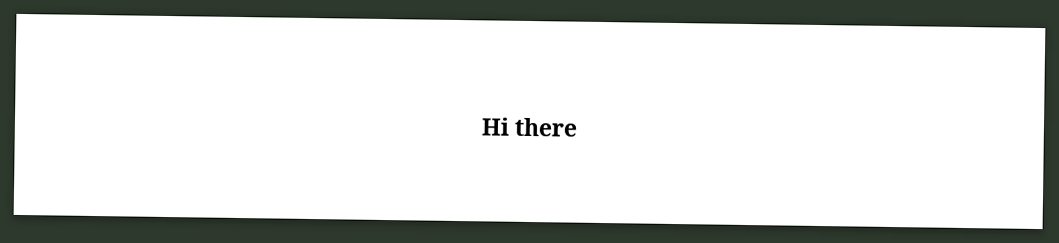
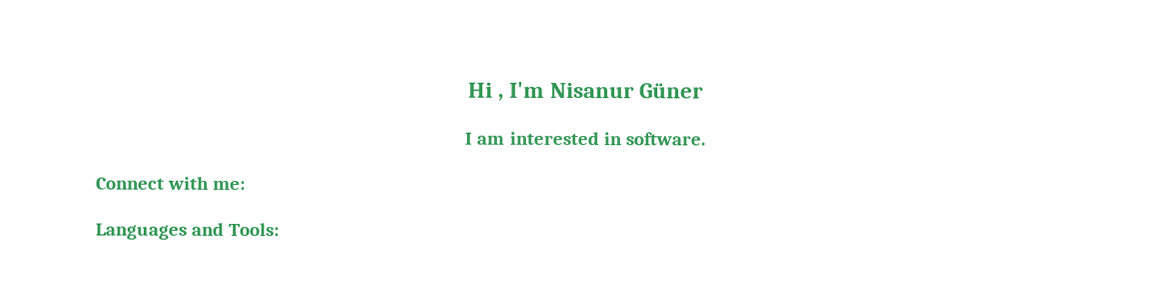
- Hi there
+ Hi , I'm Nisanur Güner
+ I am interested in software.
+ Connect with me:
+ Languages and Tools:

